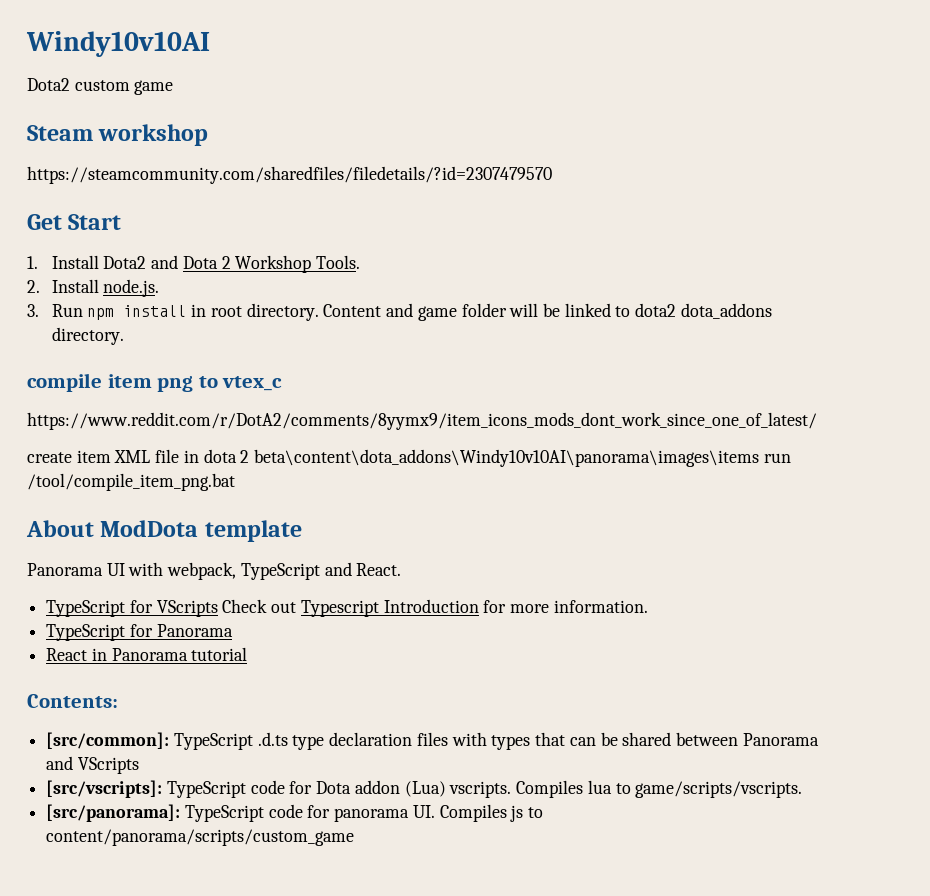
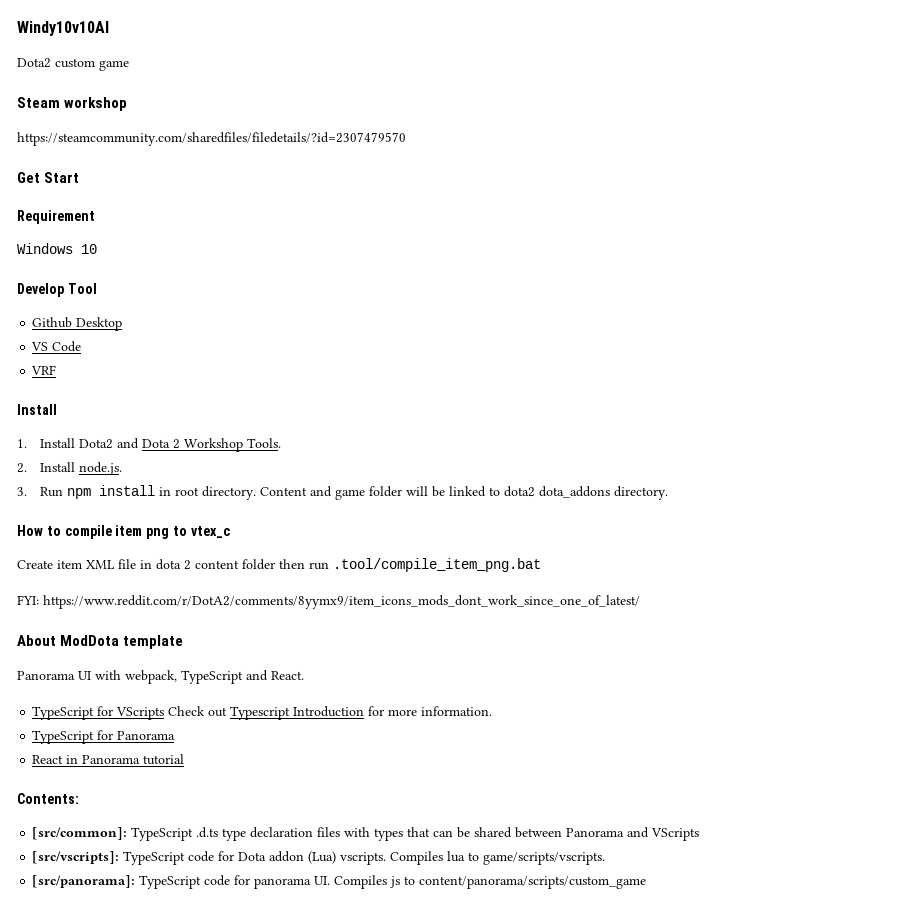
+ Requirement
+ Windows 10
+ Develop Tool
+ Github Desktop
+ VS Code
+ VRF
+ Install
- compile item png to vtex_c
+ How to compile item png to vtex_c
- https://www.reddit.com/r/DotA2/comments/8yymx9/item_icons_mods_dont_work_since_one_of_latest/
- create item XML file in dota 2 beta\content\dota_addons\Windy10v10AI\panorama\images\items run /tool/compile_item_png.bat
+ Create item XML file in dota 2 content folder then run .tool/compile_item_png.bat
+ FYI: https://www.reddit.com/r/DotA2/comments/8yymx9/item_icons_mods_dont_work_since_one_of_latest/

